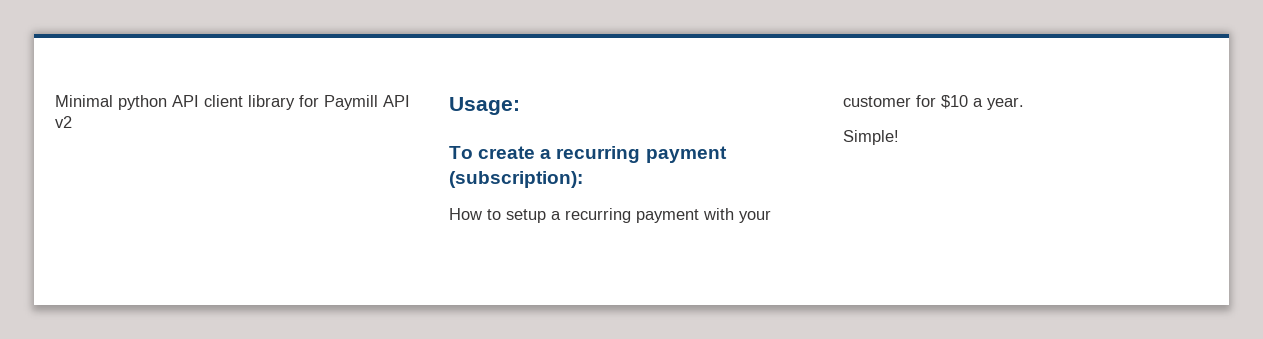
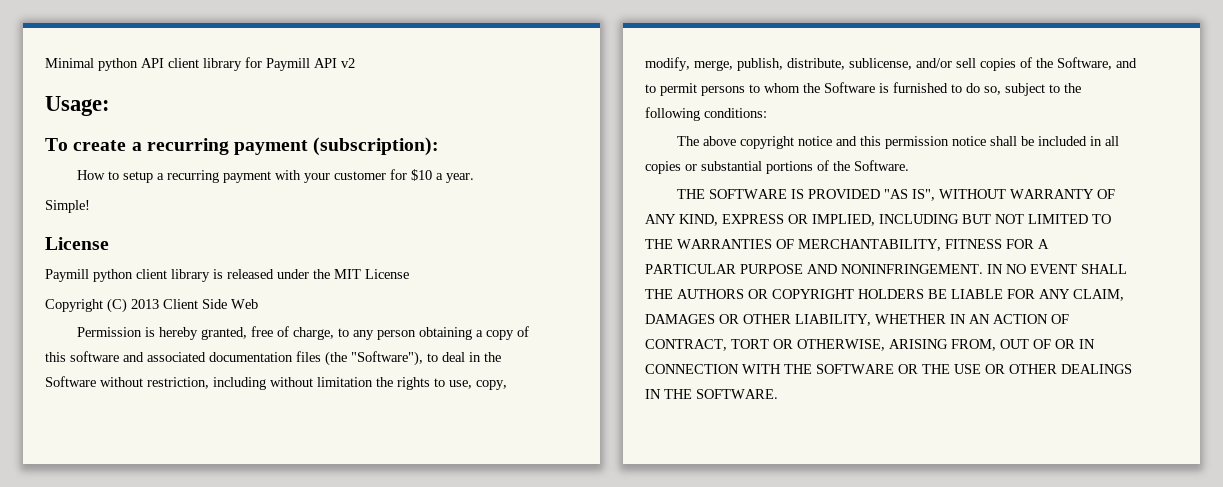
  Simple!
+ License
+ Paymill python client library is released under the MIT License
+ Copyright (C) 2013 Client Side Web
+ Permission is hereby granted, free of charge, to any person obtaining a copy of this software and associated documentation files (the "Software"), to deal in the Software without restriction, including without limitation the rights to use, copy, modify, merge, publish, distribute, sublicense, and/or sell copies of the Software, and to permit persons to whom the Software is furnished to do so, subject to the following conditions:
+ The above copyright notice and this permission notice shall be included in all copies or substantial portions of the Software.
+ THE SOFTWARE IS PROVIDED "AS IS", WITHOUT WARRANTY OF ANY KIND, EXPRESS OR IMPLIED, INCLUDING BUT NOT LIMITED TO THE WARRANTIES OF MERCHANTABILITY, FITNESS FOR A PARTICULAR PURPOSE AND NONINFRINGEMENT. IN NO EVENT SHALL THE AUTHORS OR COPYRIGHT HOLDERS BE LIABLE FOR ANY CLAIM, DAMAGES OR OTHER LIABILITY, WHETHER IN AN ACTION OF CONTRACT, TORT OR OTHERWISE, ARISING FROM, OUT OF OR IN CONNECTION WITH THE SOFTWARE OR THE USE OR OTHER DEALINGS IN THE SOFTWARE.

